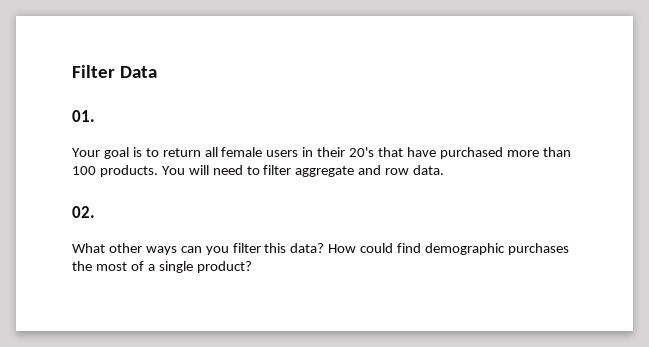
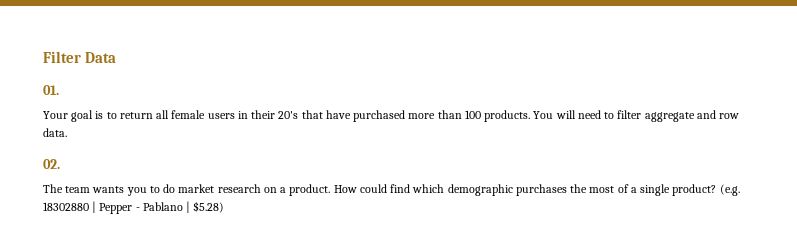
- What other ways can you filter this data?
+ The team wants you to do market research on a product.
- How could find demographic purchases the most of a single product?
+ How could find which demographic purchases the most of a single product?
+ (e.g. 18302880 | Pepper - Pablano | $5.28)

